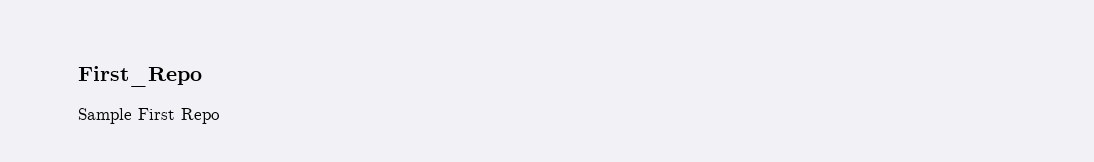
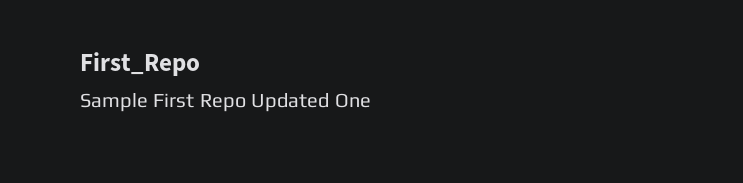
- Sample First Repo
+ Sample First Repo Updated One

